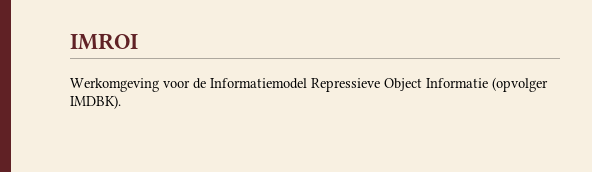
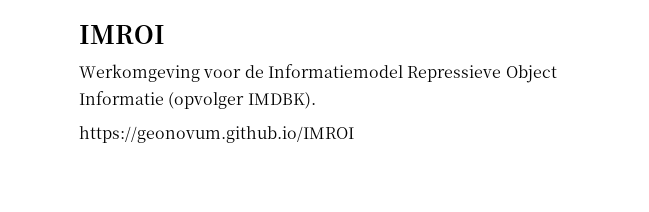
+ https://geonovum.github.io/IMROI

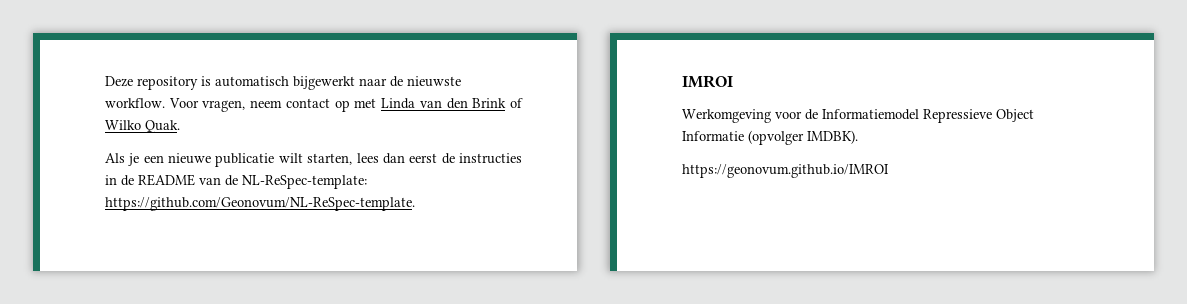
+ Deze repository is automatisch bijgewerkt naar de nieuwste workflow. Voor vragen, neem contact op met Linda van den Brink of Wilko Quak.
+ Als je een nieuwe publicatie wilt starten, lees dan eerst de instructies in de README van de NL-ReSpec-template: https://github.com/Geonovum/NL-ReSpec-template.

